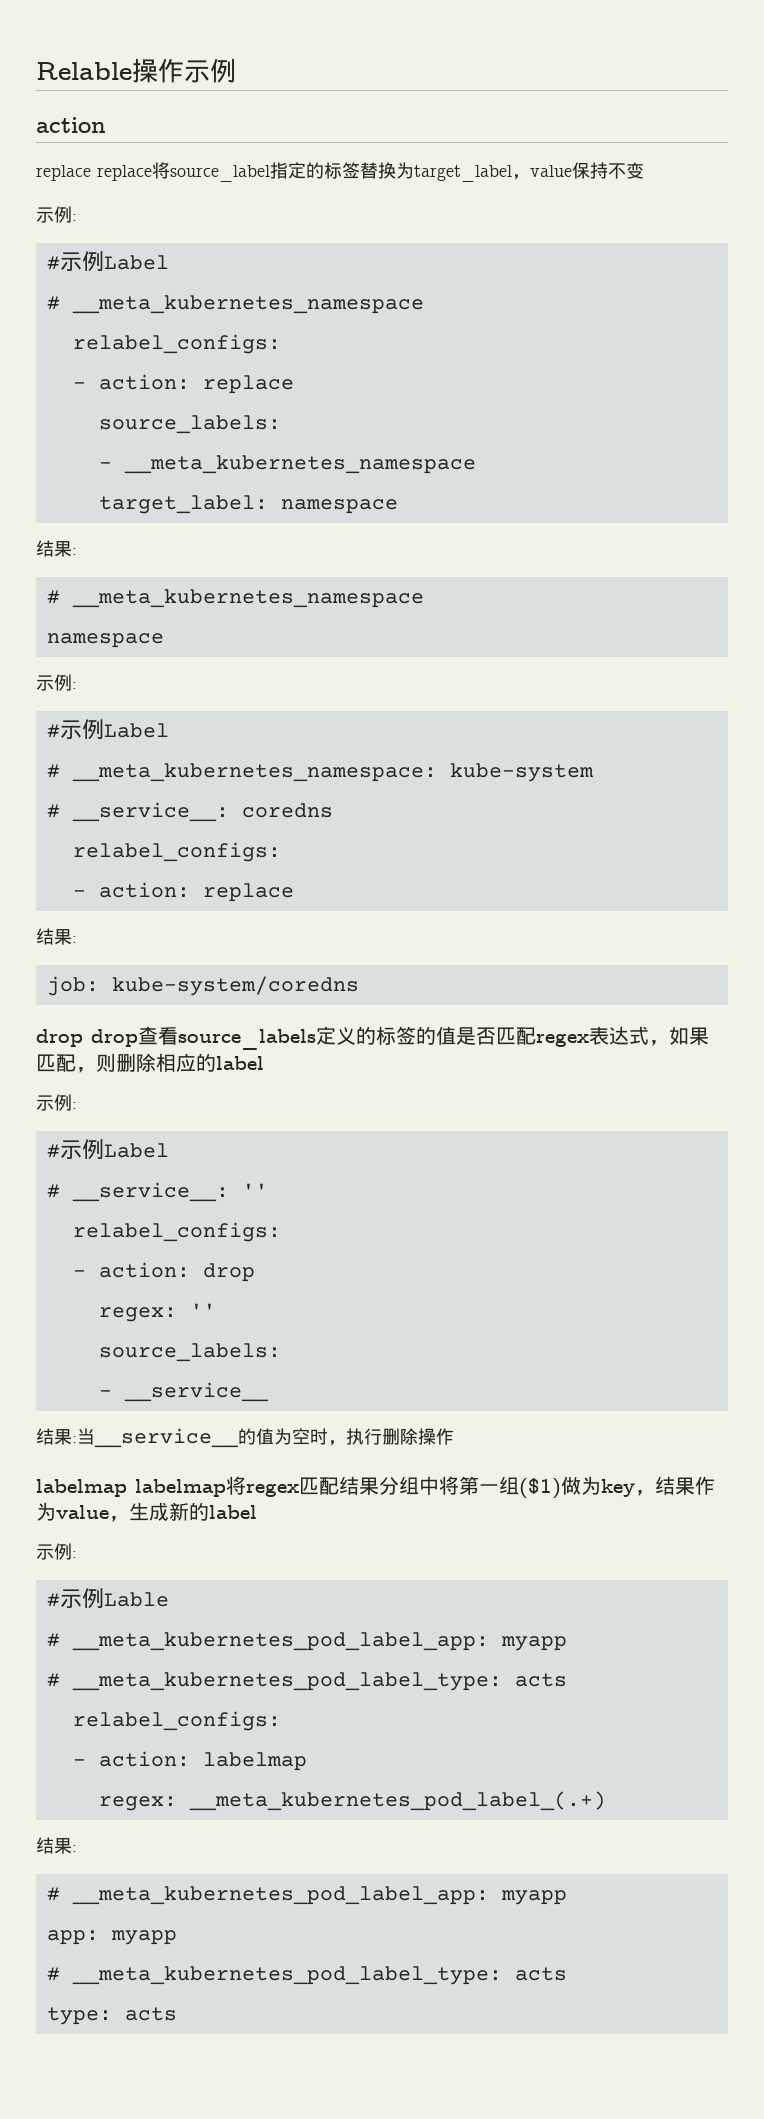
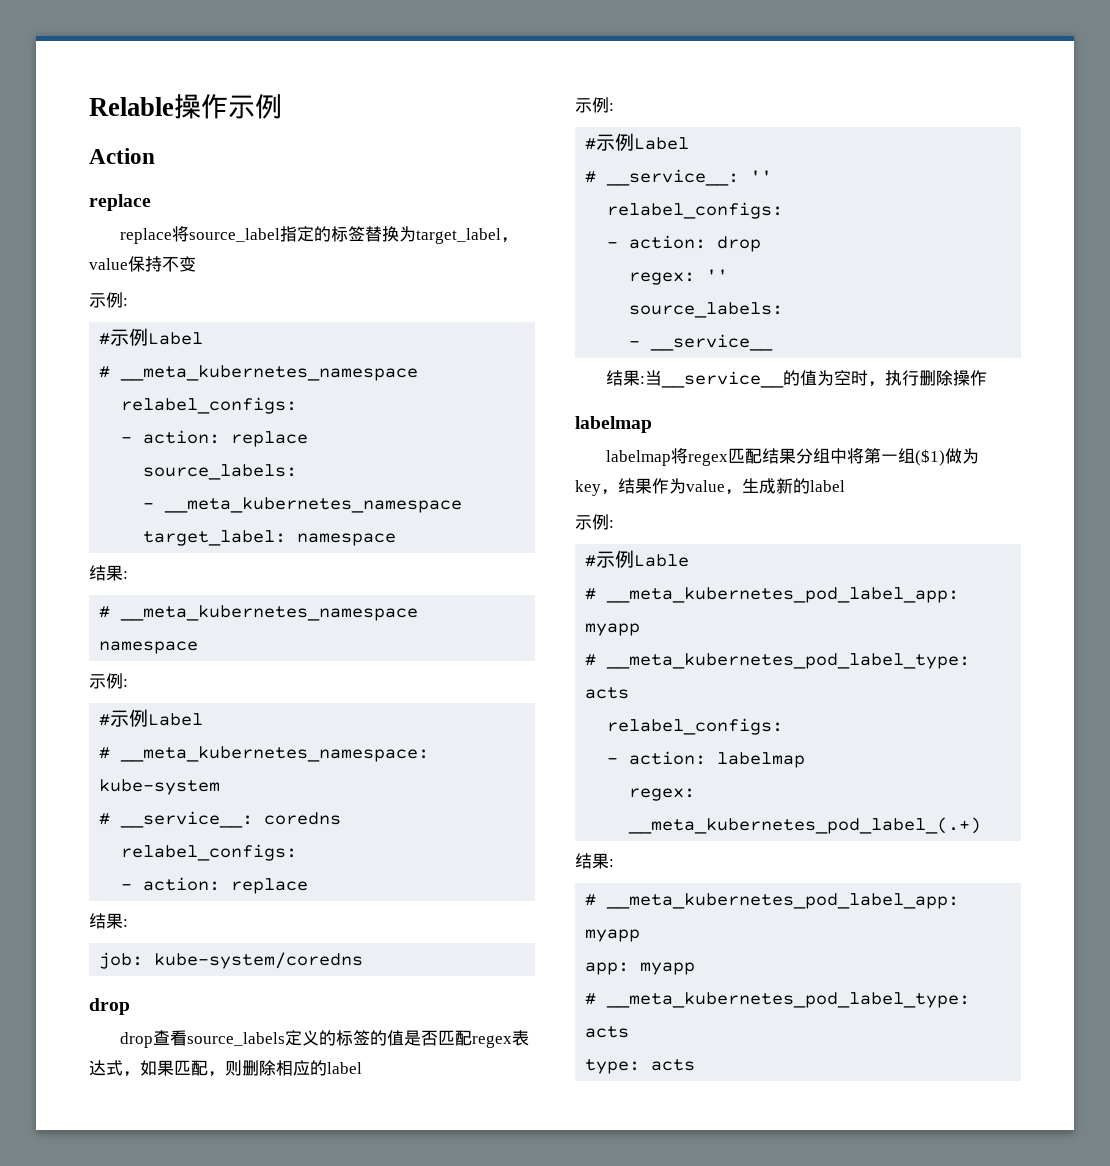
- action
- replace replace将source_label指定的标签替换为target_label，value保持不变
+ Action
+ replace
+ replace将source_label指定的标签替换为target_label，value保持不变
  job: kube-system/coredns
- drop drop查看source_labels定义的标签的值是否匹配regex表达式，如果匹配，则删除相应的label
+ drop
+ drop查看source_labels定义的标签的值是否匹配regex表达式，如果匹配，则删除相应的label
  结果:当__service__的值为空时，执行删除操作
- labelmap labelmap将regex匹配结果分组中将第一组($1)做为key，结果作为value，生成新的label
+ labelmap
+ labelmap将regex匹配结果分组中将第一组($1)做为key，结果作为value，生成新的label

